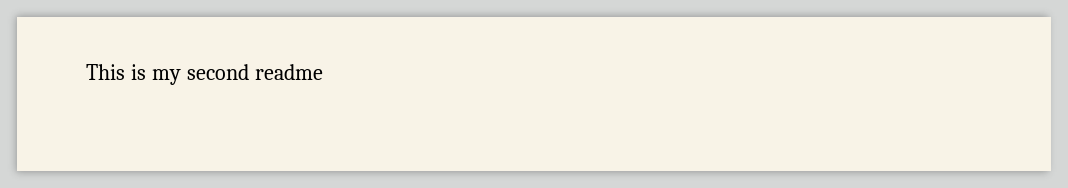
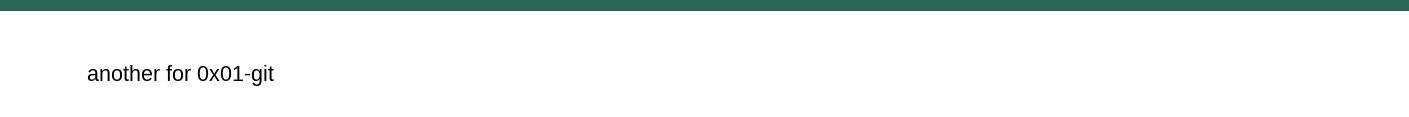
- This is my second readme
+ another for 0x01-git

